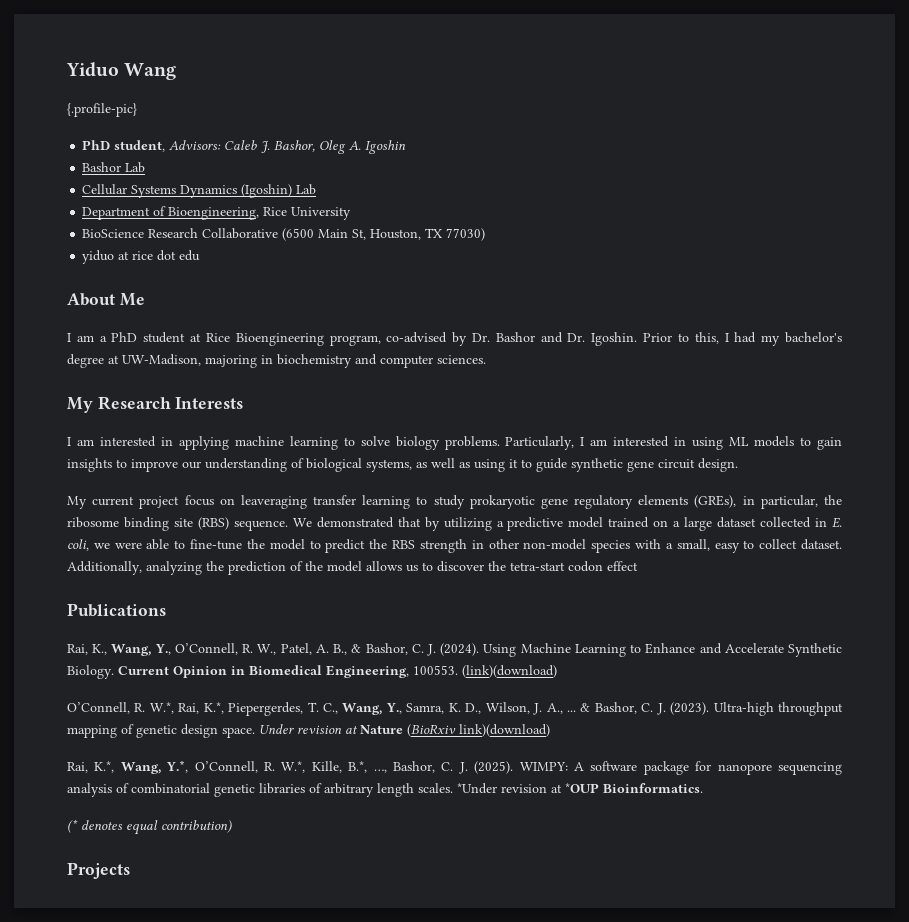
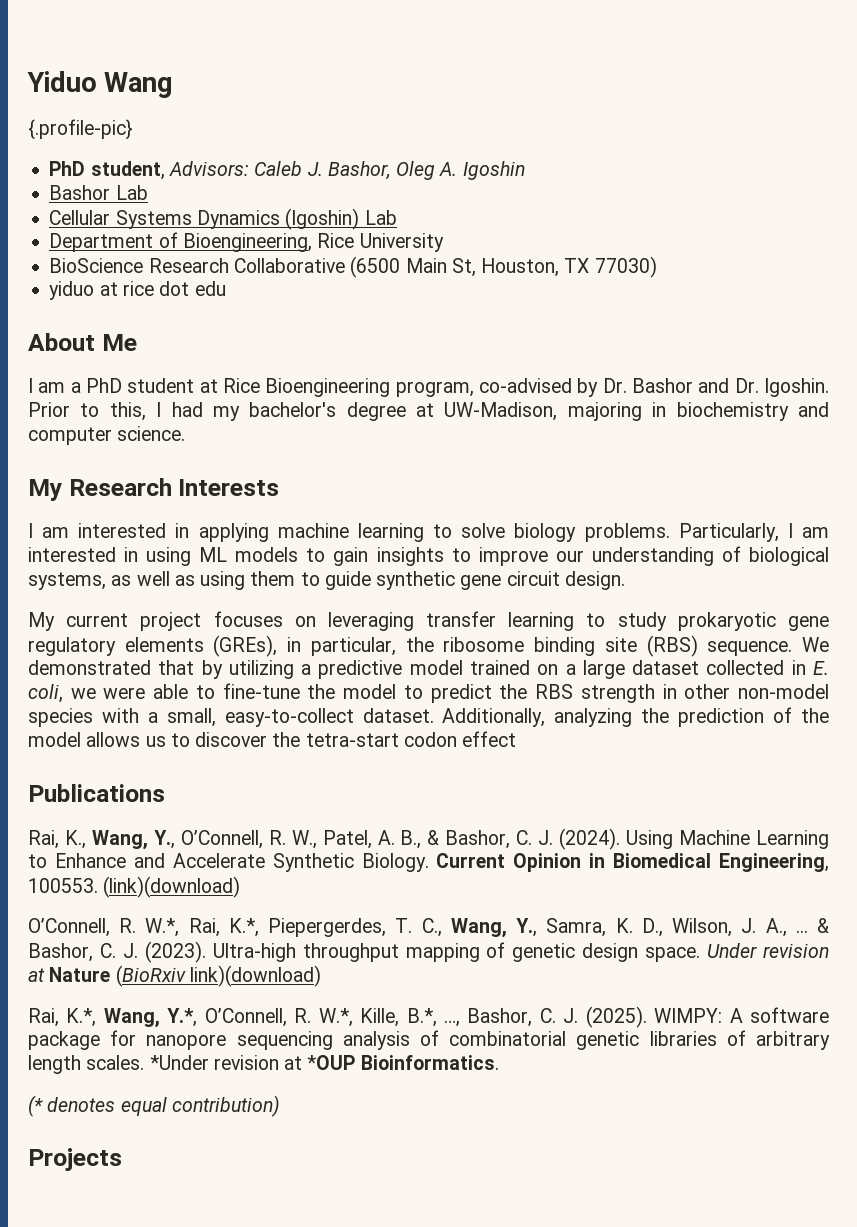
- Prior to this, I had my bachelor's degree at UW-Madison, majoring in biochemistry and computer sciences.
+ Prior to this, I had my bachelor's degree at UW-Madison, majoring in biochemistry and computer science.
- Particularly, I am interested in using ML models to gain insights to improve our understanding of biological systems, as well as using it to guide synthetic gene circuit design.
+ Particularly, I am interested in using ML models to gain insights to improve our understanding of biological systems, as well as using them to guide synthetic gene circuit design.
- My current project focus on leaveraging transfer learning to study prokaryotic gene regulatory elements (GREs), in particular, the ribosome binding site (RBS) sequence.
+ My current project focuses on leveraging transfer learning to study prokaryotic gene regulatory elements (GREs), in particular, the ribosome binding site (RBS) sequence.
- We demonstrated that by utilizing a predictive model trained on a large dataset collected in E. coli, we were able to fine-tune the model to predict the RBS strength in other non-model species with a small, easy to collect dataset.
+ We demonstrated that by utilizing a predictive model trained on a large dataset collected in E. coli, we were able to fine-tune the model to predict the RBS strength in other non-model species with a small, easy-to-collect dataset.

